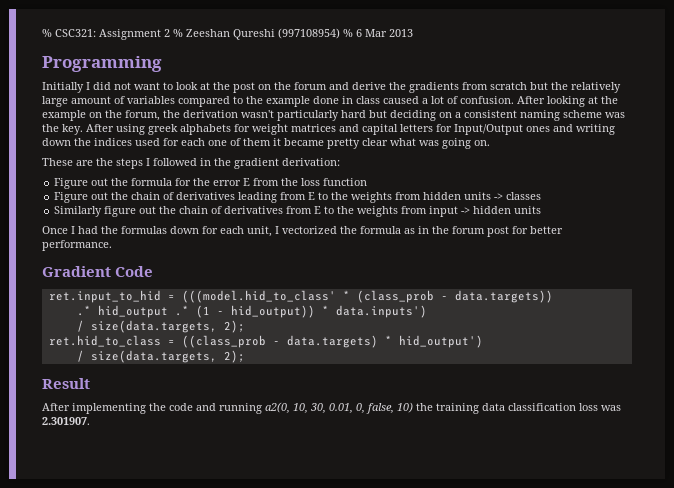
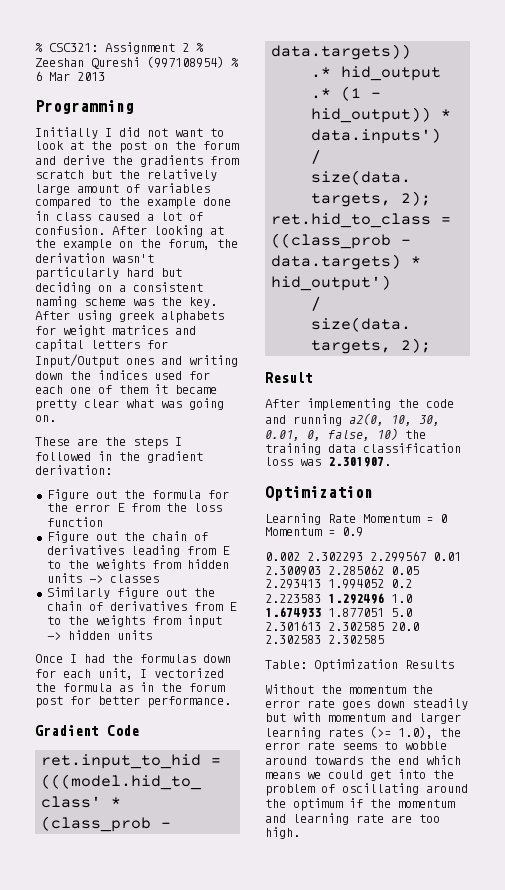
  After implementing the code and running a2(0, 10, 30, 0.01, 0, false, 10) the training data classification loss was 2.301907.
+ Optimization
+ Learning Rate Momentum = 0 Momentum = 0.9
+ 0.002 2.302293 2.299567 0.01 2.300903 2.285062 0.05 2.293413 1.994052 0.2 2.223583 1.292496 1.0 1.674933 1.877051 5.0 2.301613 2.302585 20.0 2.302583 2.302585
+ Table: Optimization Results
+ Without the momentum the error rate goes down steadily but with momentum and larger learning rates (>= 1.0), the error rate seems to wobble around towards the end which means we could get into the problem of oscillating around the optimum if the momentum and learning rate are too high.

